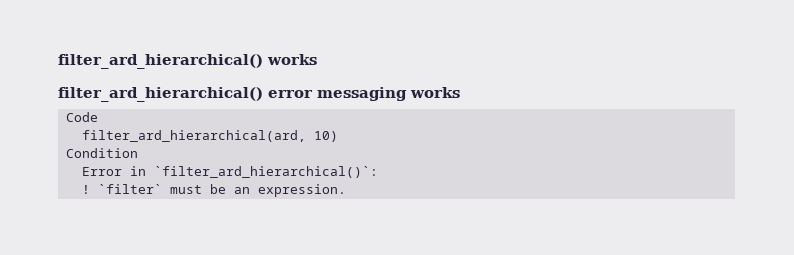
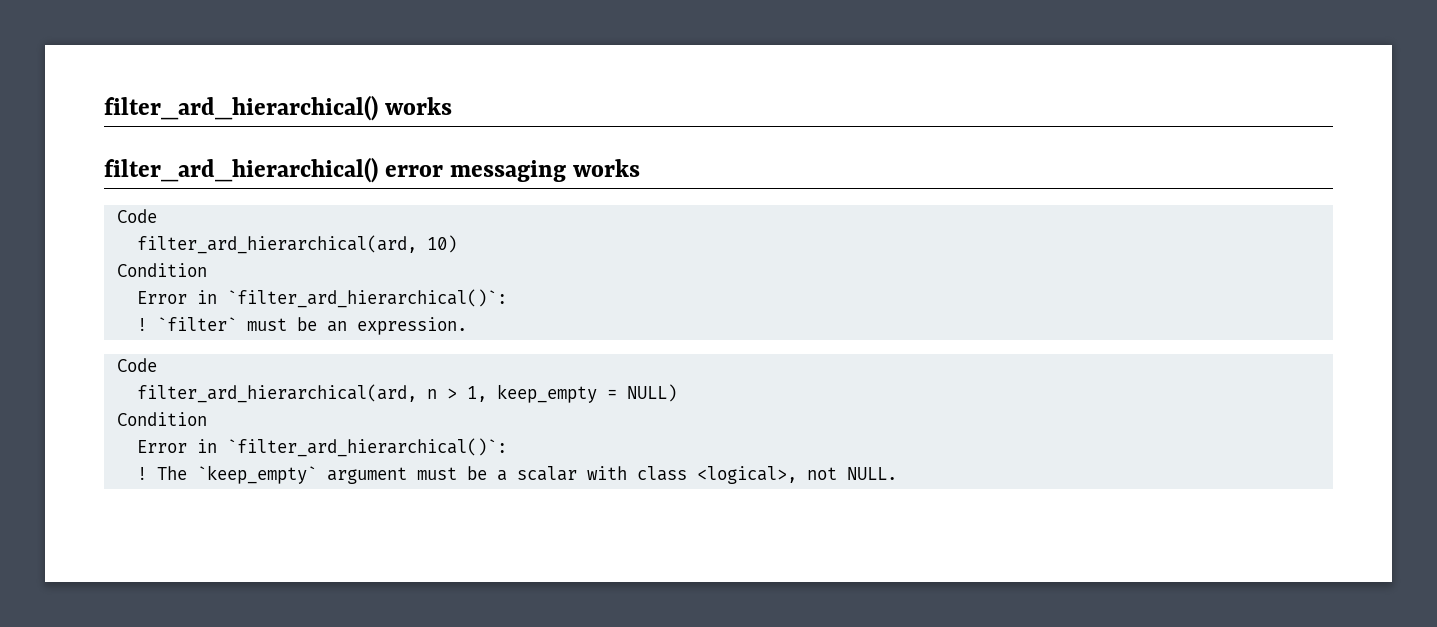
  `filter` must be an expression.
+ Code
+ filter_ard_hierarchical(ard, n > 1, keep_empty = NULL)
+ Condition
+ Error in `filter_ard_hierarchical()`:
+ ! The `keep_empty` argument must be a scalar with class <logical>, not NULL.

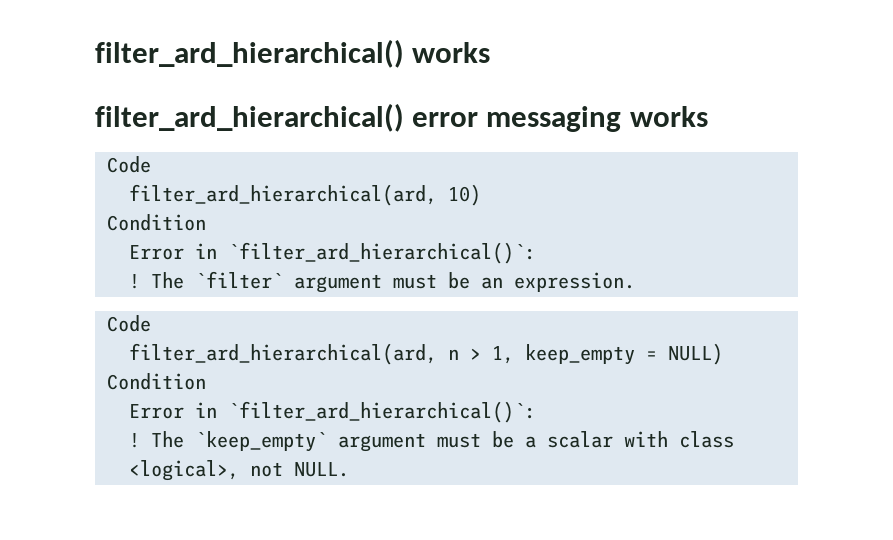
- `filter` must be an expression.
+ The `filter` argument must be an expression.

